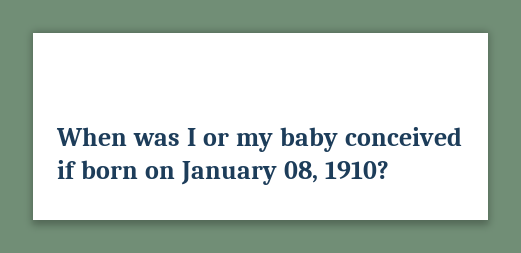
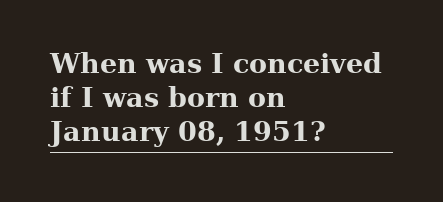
- When was I or my baby conceived if born on January 08, 1910?
+ When was I conceived if I was born on January 08, 1951?

